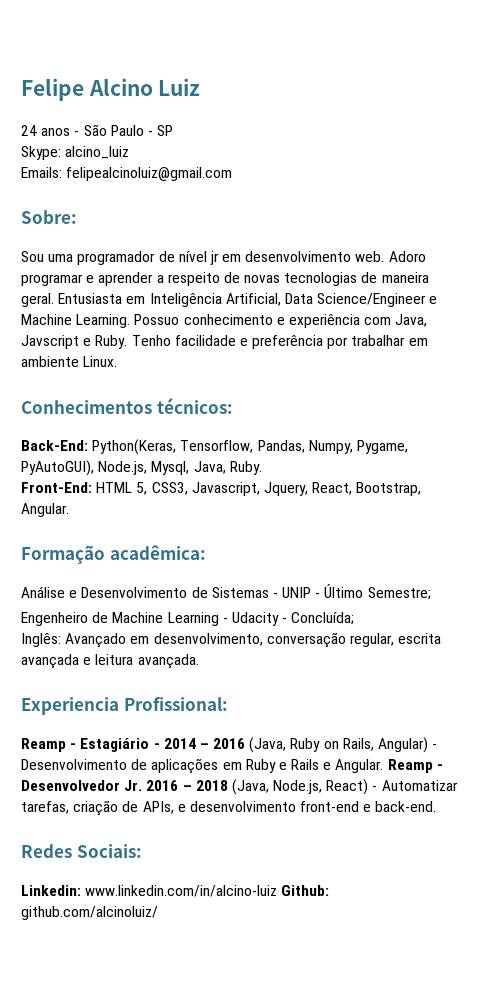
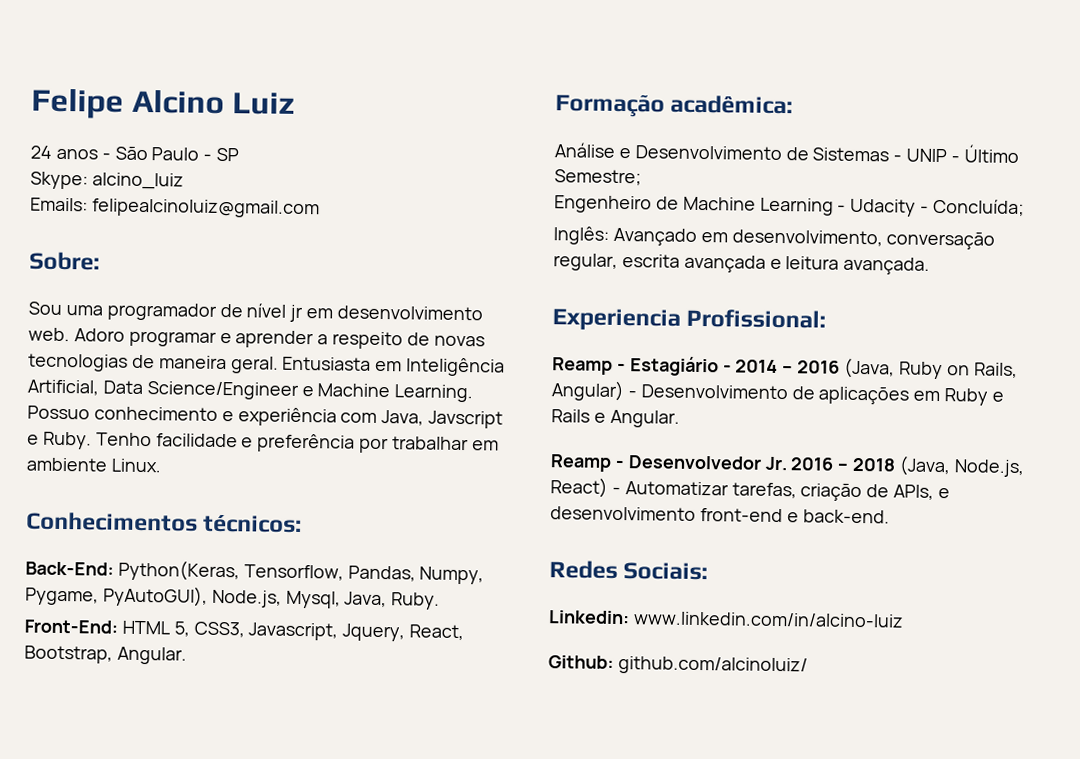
- Reamp - Estagiário - 2014 – 2016 (Java, Ruby on Rails, Angular) - Desenvolvimento de aplicações em Ruby e Rails e Angular. Reamp - Desenvolvedor Jr. 2016 – 2018 (Java, Node.js, React) - Automatizar tarefas, criação de APIs, e desenvolvimento front-end e back-end.
+ Reamp - Estagiário - 2014 – 2016 (Java, Ruby on Rails, Angular) - Desenvolvimento de aplicações em Ruby e Rails e Angular.
+ Reamp - Desenvolvedor Jr. 2016 – 2018 (Java, Node.js, React) - Automatizar tarefas, criação de APIs, e desenvolvimento front-end e back-end.
- Linkedin: www.linkedin.com/in/alcino-luiz Github: github.com/alcinoluiz/
+ Linkedin: www.linkedin.com/in/alcino-luiz
+ Github: github.com/alcinoluiz/

